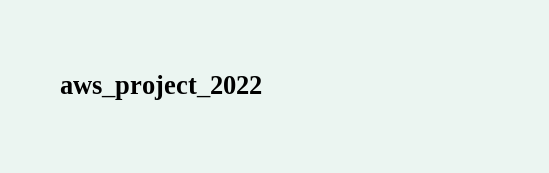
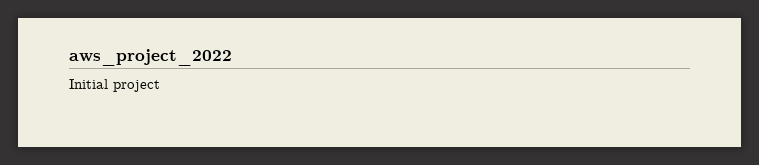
+ Initial project

